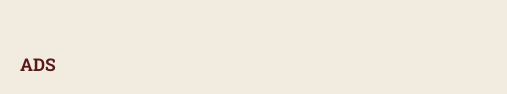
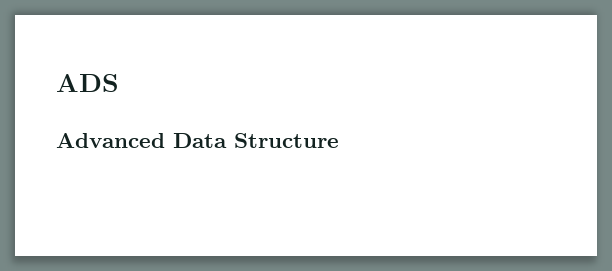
+ Advanced Data Structure

